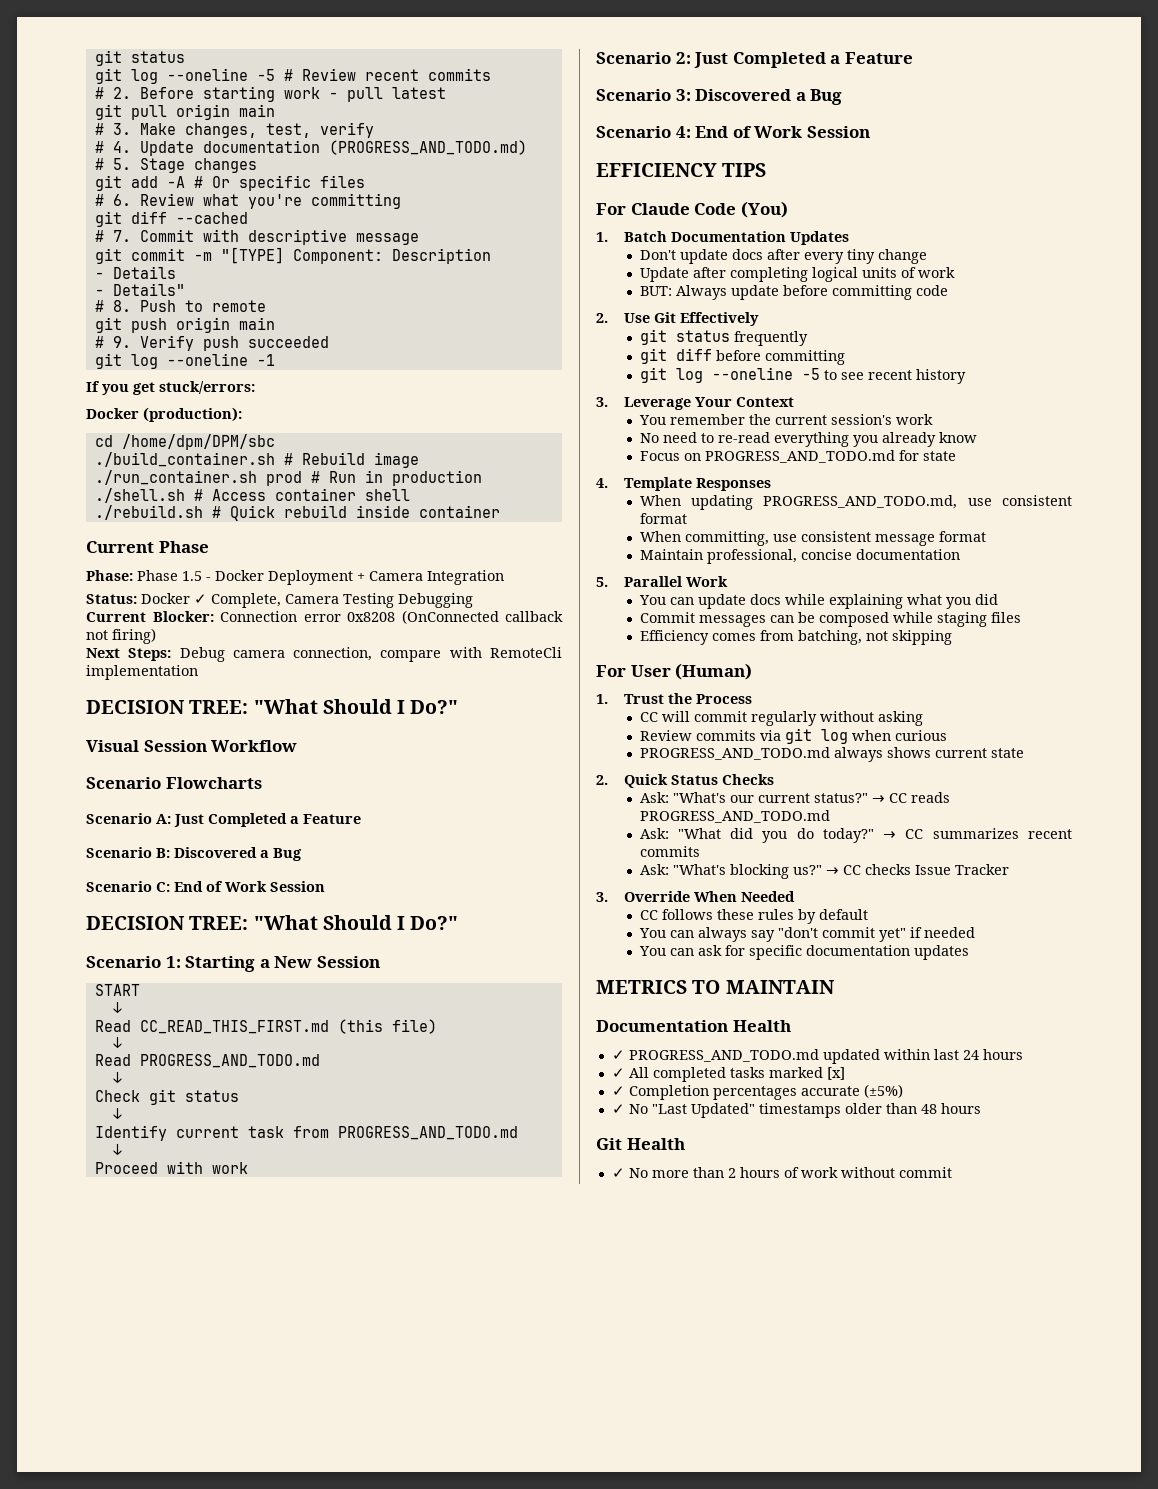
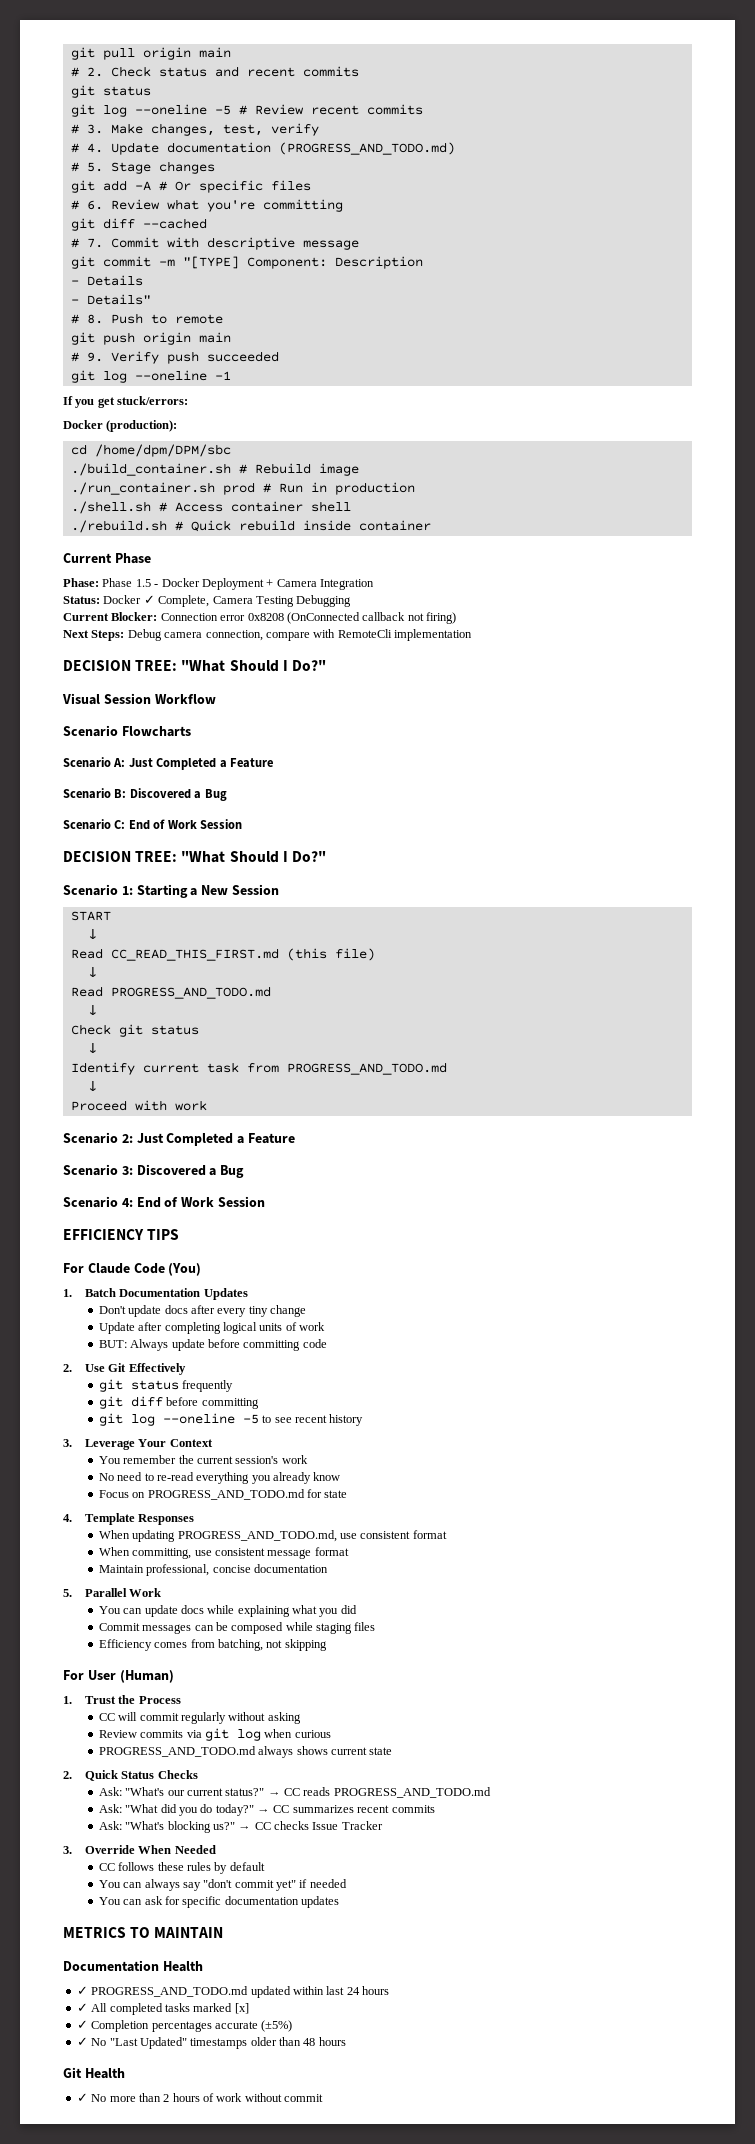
+ git pull origin main
+ # 2. Check status and recent commits
- # 2. Before starting work - pull latest
- git pull origin main

